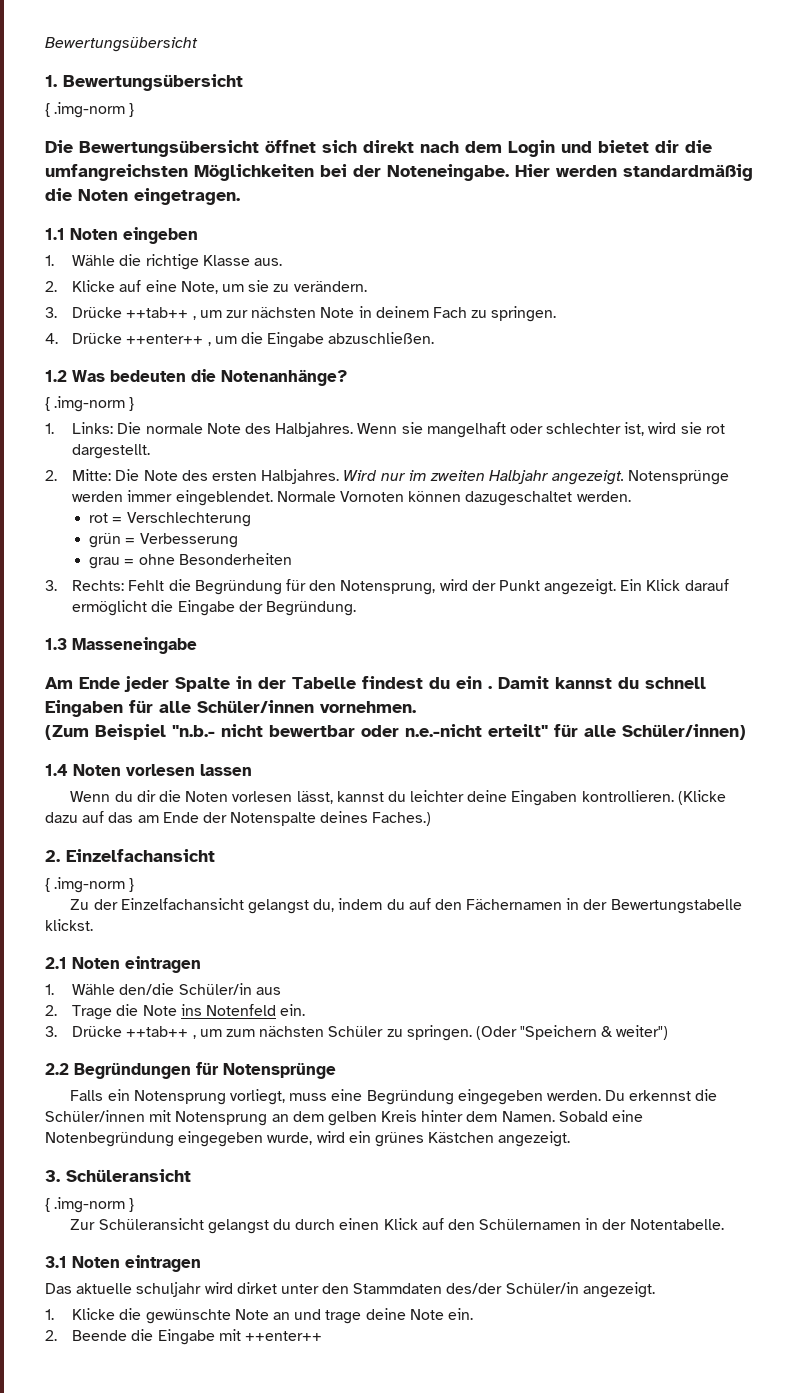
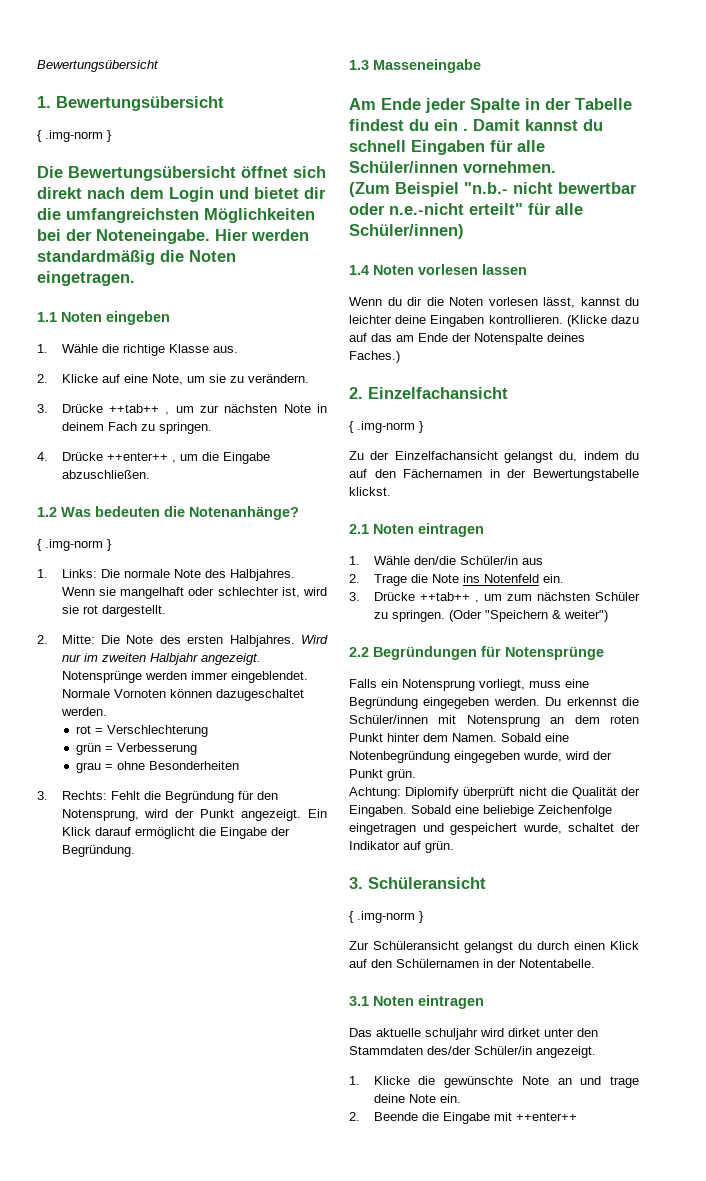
- Du erkennst die Schüler/innen mit Notensprung an dem gelben Kreis hinter dem Namen.
+ Du erkennst die Schüler/innen mit Notensprung an dem roten Punkt hinter dem Namen.
- Sobald eine Notenbegründung eingegeben wurde, wird ein grünes Kästchen angezeigt.
+ Sobald eine Notenbegründung eingegeben wurde, wird der Punkt grün.
+ Achtung: Diplomify überprüft nicht die Qualität der Eingaben. Sobald eine beliebige Zeichenfolge eingetragen und gespeichert wurde, schaltet der Indikator auf grün.

